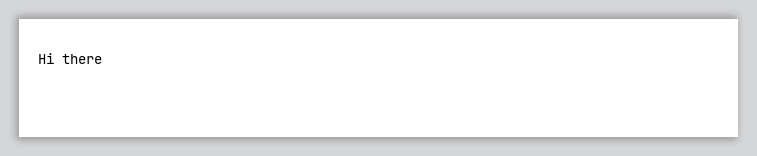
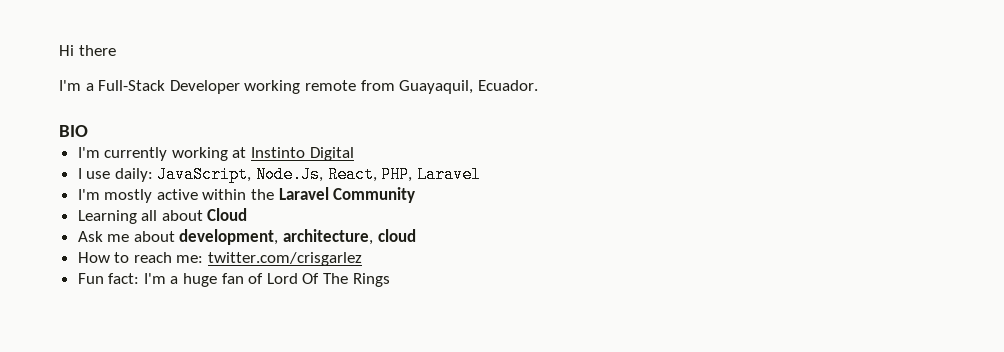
+ I'm a Full-Stack Developer working remote from Guayaquil, Ecuador.
+ BIO
+ I'm currently working at Instinto Digital
+ I use daily: JavaScript, Node.Js, React, PHP, Laravel
+ I'm mostly active within the Laravel Community
+ Learning all about Cloud
+ Ask me about development, architecture, cloud
+ How to reach me: twitter.com/crisgarlez
+ Fun fact: I'm a huge fan of Lord Of The Rings

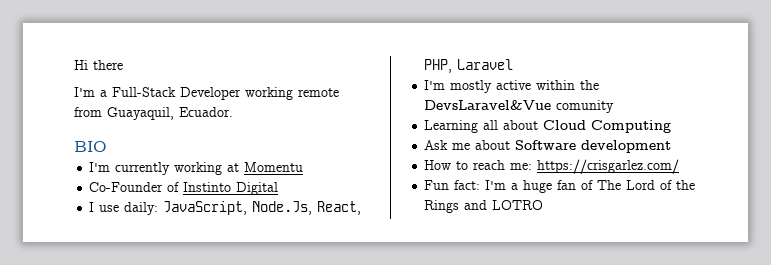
- I'm currently working at Instinto Digital
+ I'm currently working at Momentu
+ Co-Founder of Instinto Digital
- I'm mostly active within the Laravel Community
+ I'm mostly active within the DevsLaravel&Vue comunity
- Learning all about Cloud
+ Learning all about Cloud Computing
- Ask me about development, architecture, cloud
+ Ask me about Software development
- How to reach me: twitter.com/crisgarlez
+ How to reach me: https://crisgarlez.com/
- Fun fact: I'm a huge fan of Lord Of The Rings
+ Fun fact: I'm a huge fan of The Lord of the Rings and LOTRO

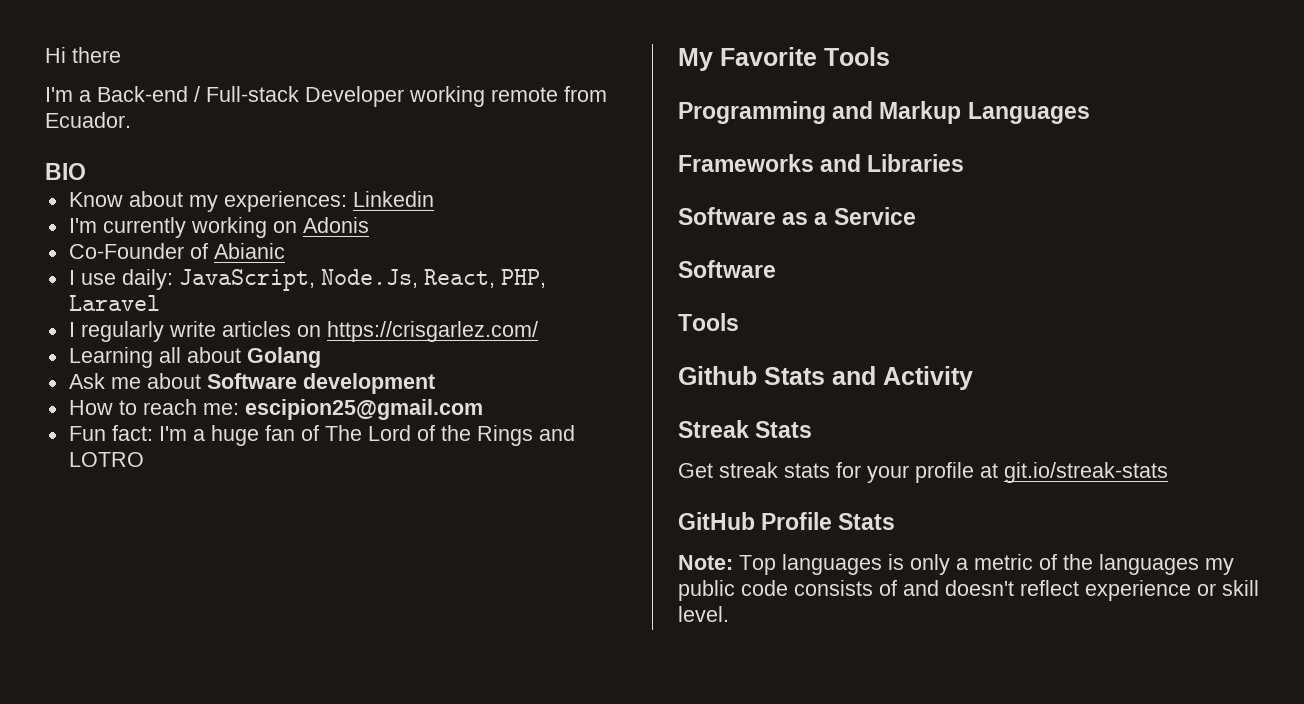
- I'm a Full-Stack Developer working remote from Guayaquil, Ecuador.
+ I'm a Back-end / Full-stack Developer working remote from Ecuador.
+ Know about my experiences: Linkedin
- I'm currently working at Momentu
+ I'm currently working on Adonis
- Co-Founder of Instinto Digital
+ Co-Founder of Abianic
- I'm mostly active within the DevsLaravel&Vue comunity
+ I regularly write articles on https://crisgarlez.com/
- Learning all about Cloud Computing
+ Learning all about Golang
- How to reach me: https://crisgarlez.com/
+ How to reach me: escipion25@gmail.com
+ My Favorite Tools
+ Programming and Markup Languages
+ Frameworks and Libraries
+ Software as a Service
+ Software
+ Tools
+ Github Stats and Activity
+ Streak Stats
+ Get streak stats for your profile at git.io/streak-stats
+ GitHub Profile Stats
+ Note: Top languages is only a metric of the languages my public code consists of and doesn't reflect experience or skill level.

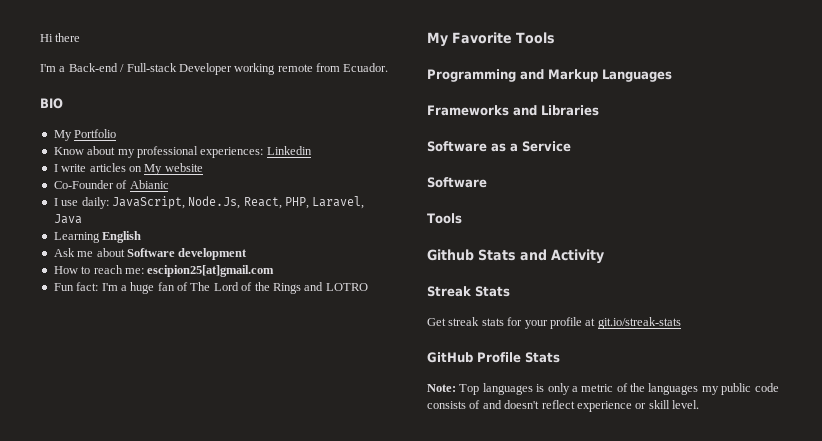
+ My Portfolio
- Know about my experiences: Linkedin
+ Know about my professional experiences: Linkedin
- I'm currently working on Adonis
+ I write articles on My website
- I use daily: JavaScript, Node.Js, React, PHP, Laravel
- I regularly write articles on https://crisgarlez.com/
- Learning all about Golang
+ I use daily: JavaScript, Node.Js, React, PHP, Laravel, Java
+ Learning English
- How to reach me: escipion25@gmail.com
+ How to reach me: escipion25[at]gmail.com

